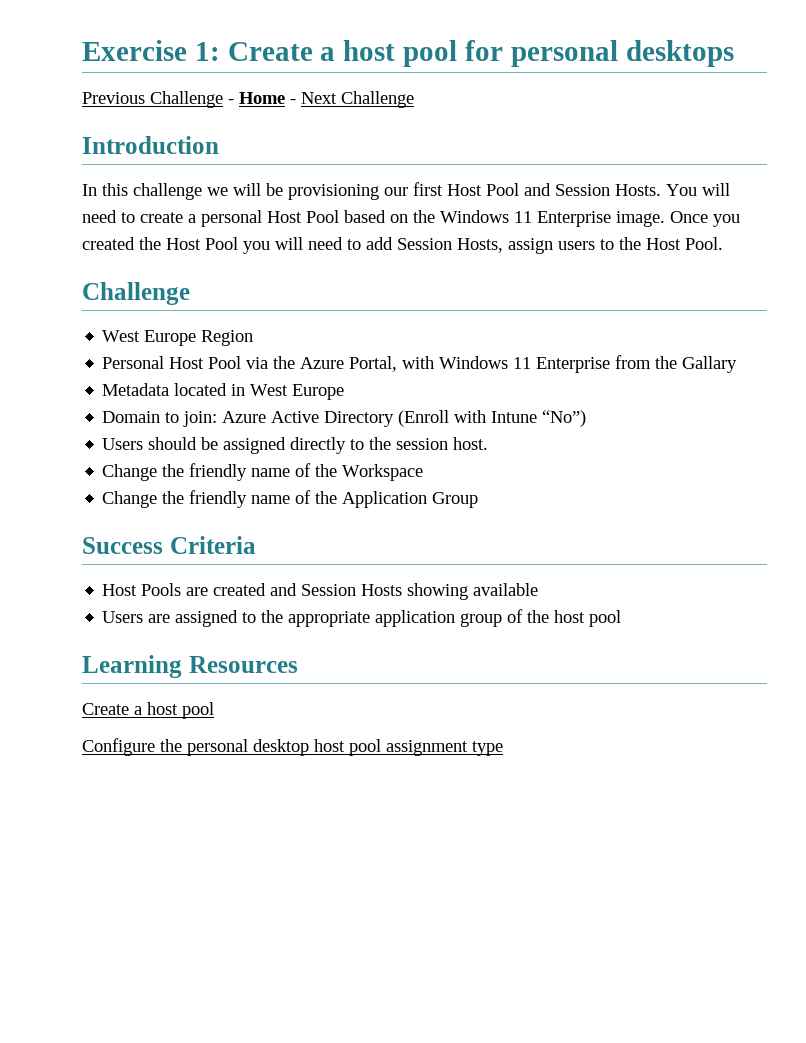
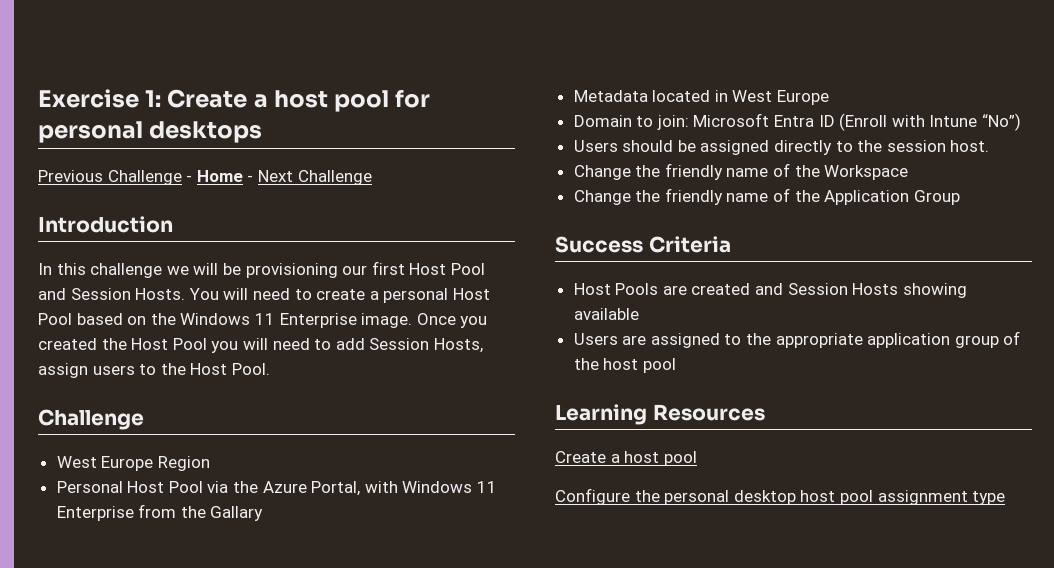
- Domain to join: Azure Active Directory (Enroll with Intune “No”)
+ Domain to join: Microsoft Entra ID (Enroll with Intune “No”)

